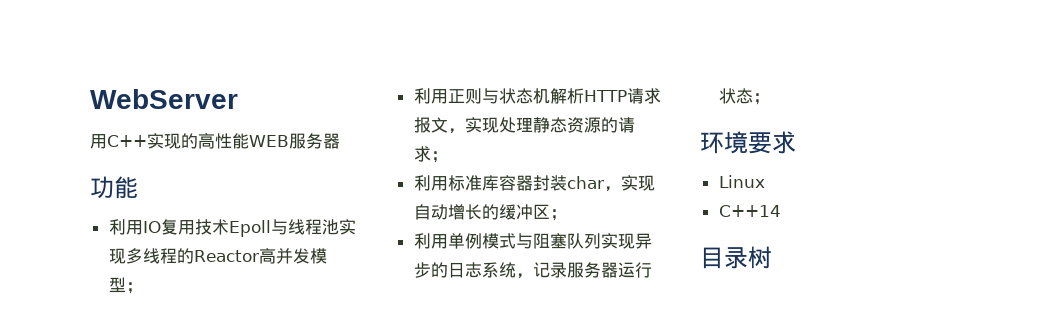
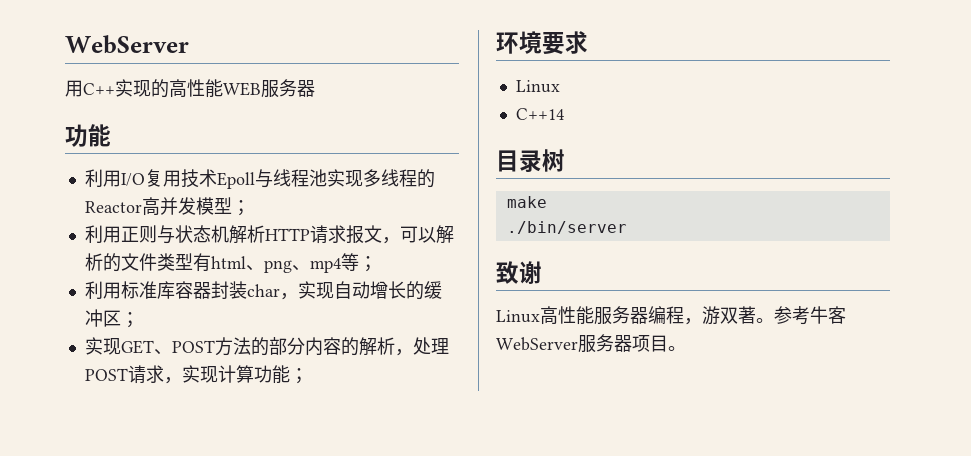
- 利用IO复用技术Epoll与线程池实现多线程的Reactor高并发模型；
+ 利用I/O复用技术Epoll与线程池实现多线程的Reactor高并发模型；
- 利用正则与状态机解析HTTP请求报文，实现处理静态资源的请求；
+ 利用正则与状态机解析HTTP请求报文，可以解析的文件类型有html、png、mp4等；
- 利用单例模式与阻塞队列实现异步的日志系统，记录服务器运行状态；
+ 实现GET、POST方法的部分内容的解析，处理POST请求，实现计算功能；
+ make
+ ./bin/server
+ 致谢
+ Linux高性能服务器编程，游双著。参考牛客WebServer服务器项目。

